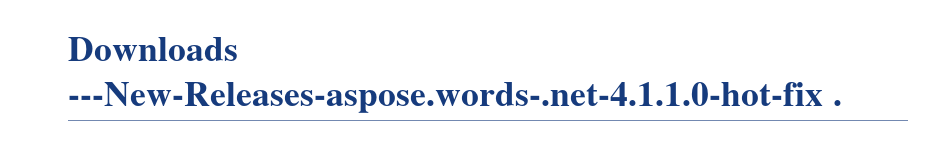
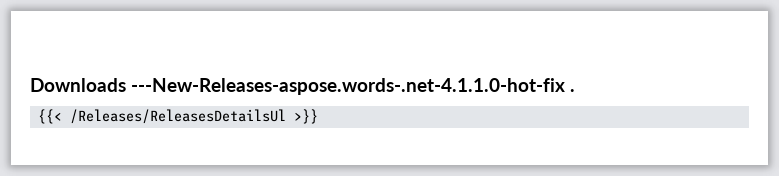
+ {{< /Releases/ReleasesDetailsUl >}}

